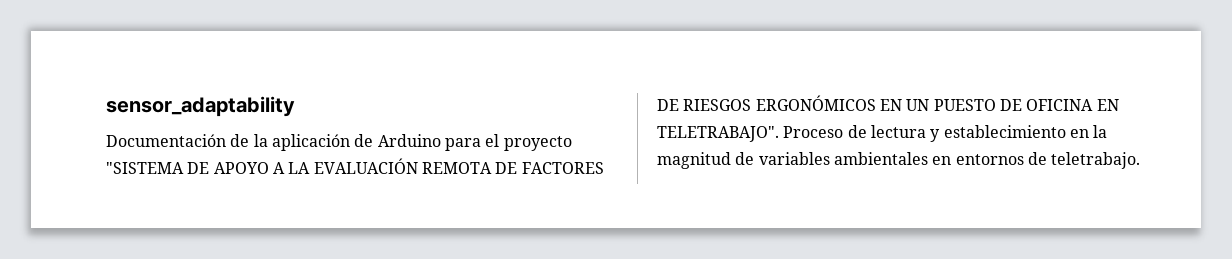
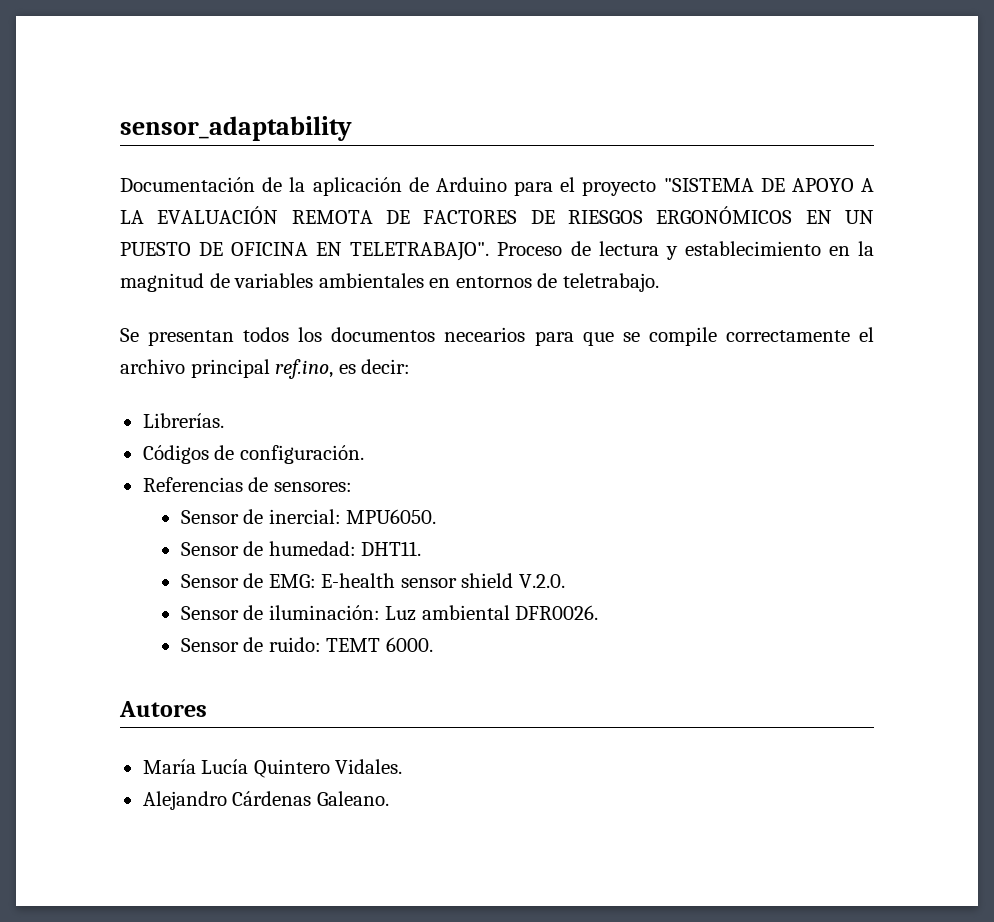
+ Se presentan todos los documentos necearios para que se compile correctamente el archivo principal ref.ino, es decir:
+ Librerías.
+ Códigos de configuración.
+ Referencias de sensores:
+ Sensor de inercial: MPU6050.
+ Sensor de humedad: DHT11.
+ Sensor de EMG: E-health sensor shield V.2.0.
+ Sensor de iluminación: Luz ambiental DFR0026.
+ Sensor de ruido: TEMT 6000.
+ Autores
+ María Lucía Quintero Vidales.
+ Alejandro Cárdenas Galeano.

